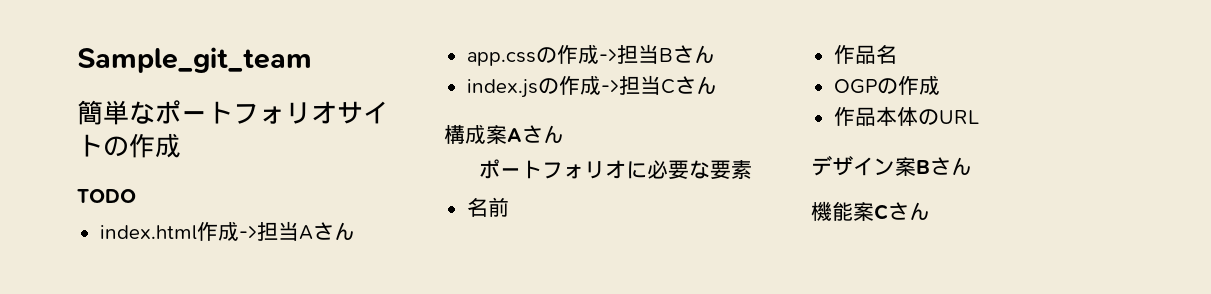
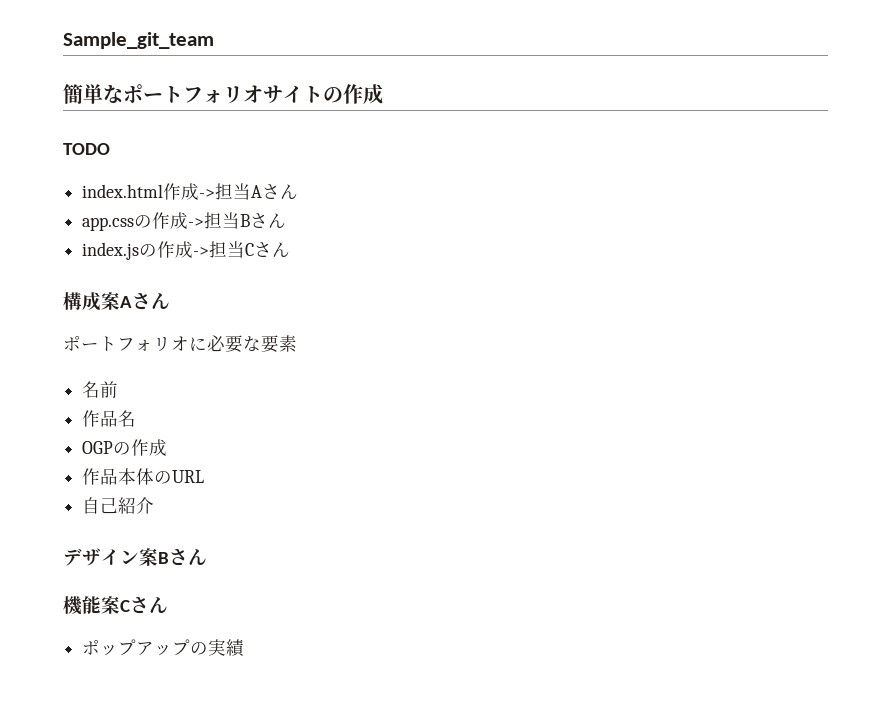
+ 自己紹介
+ ポップアップの実績

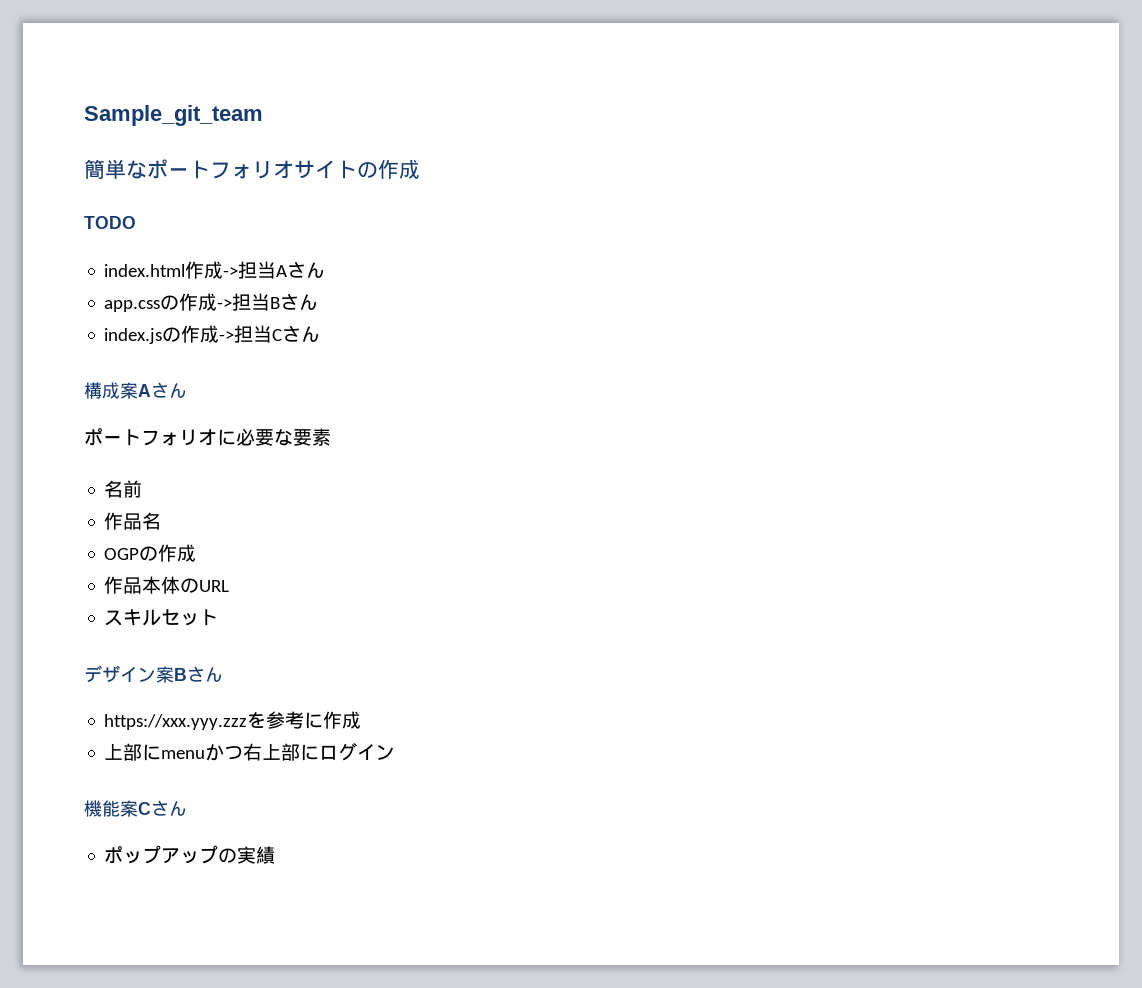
- 自己紹介
+ スキルセット
+ https://xxx.yyy.zzzを参考に作成
+ 上部にmenuかつ右上部にログイン

